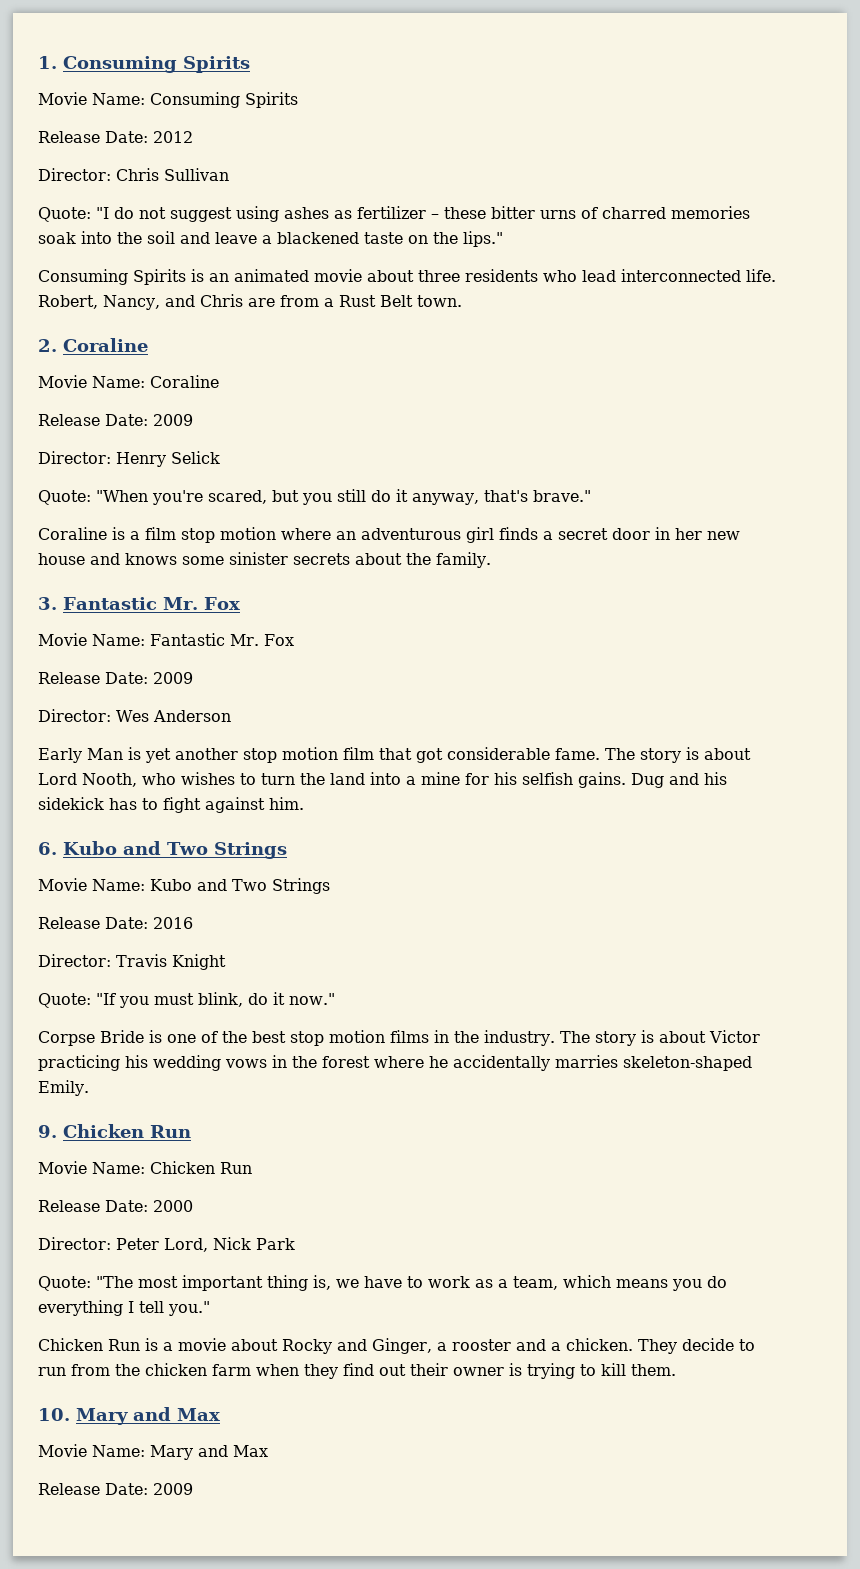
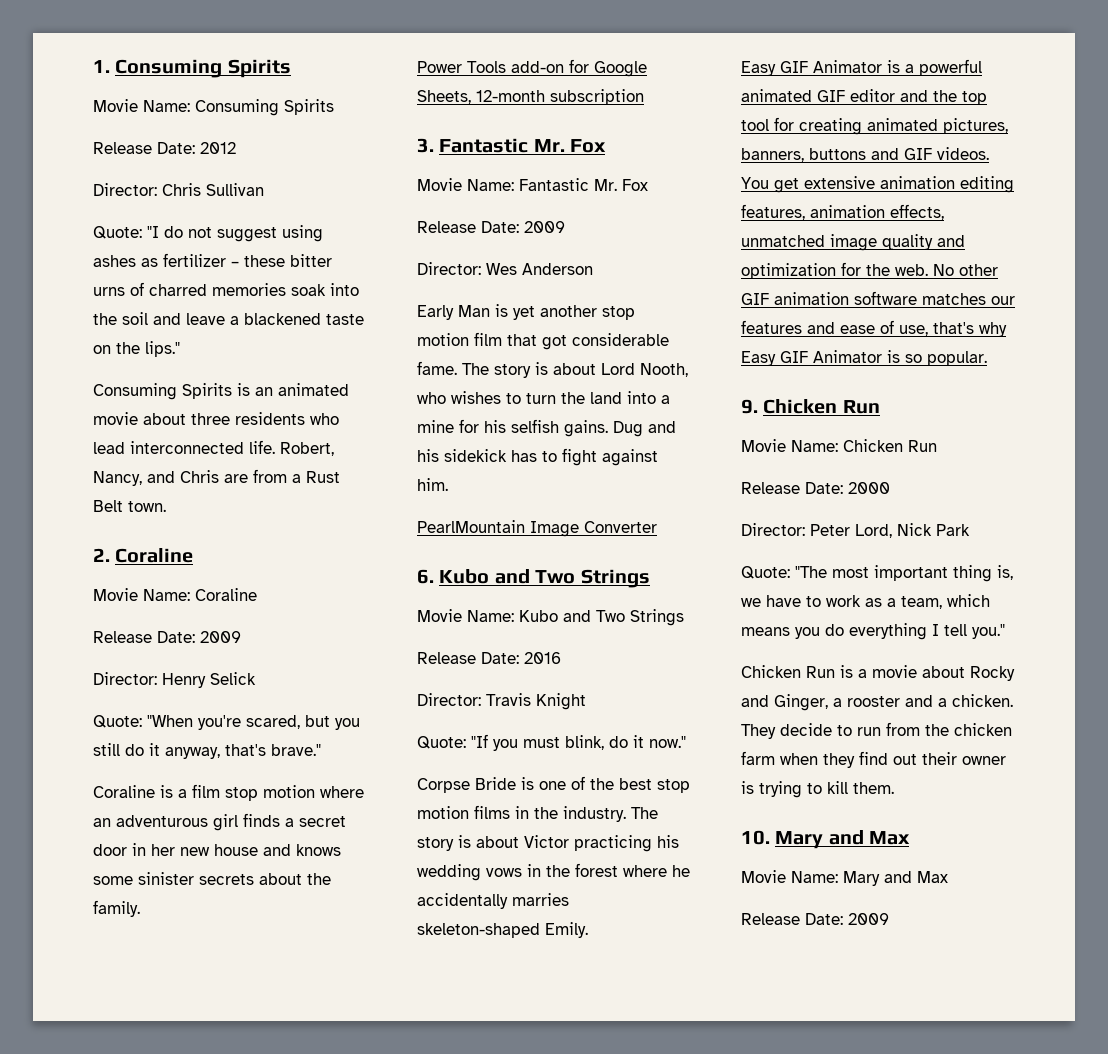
+ Power Tools add-on for Google Sheets, 12-month subscription
+ PearlMountain Image Converter
+ Easy GIF Animator is a powerful animated GIF editor and the top tool for creating animated pictures, banners, buttons and GIF videos. You get extensive animation editing features, animation effects, unmatched image quality and optimization for the web. No other GIF animation software matches our features and ease of use, that's why Easy GIF Animator is so popular.

